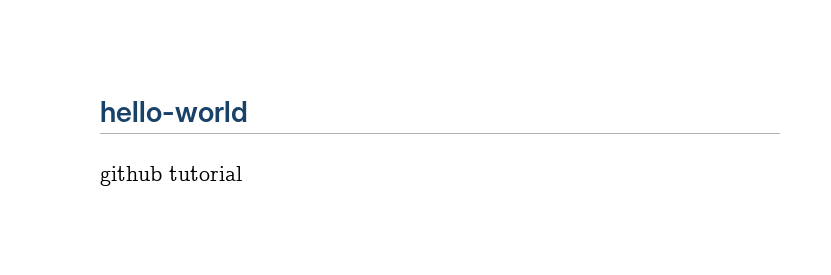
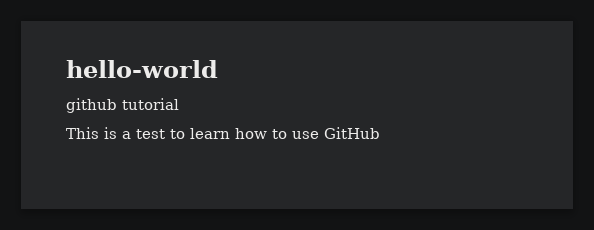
+ This is a test to learn how to use GitHub

